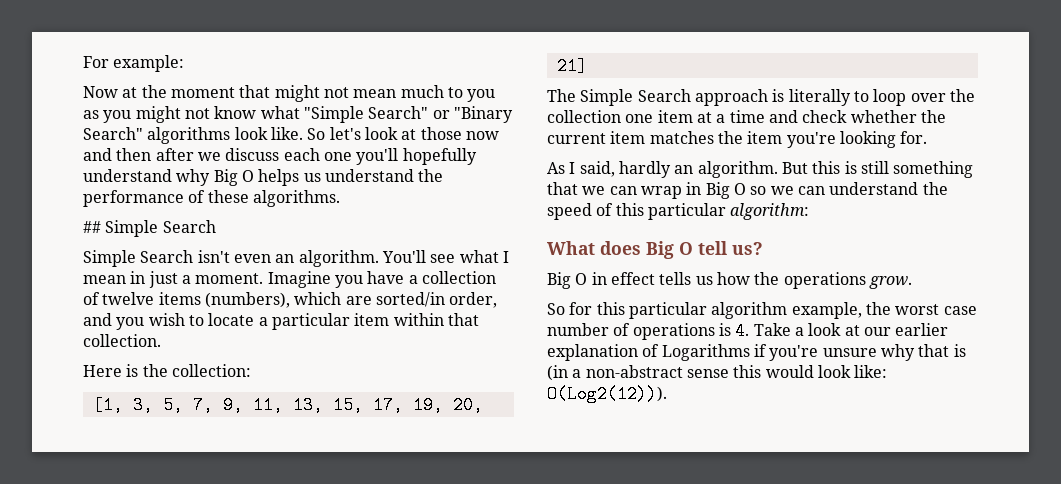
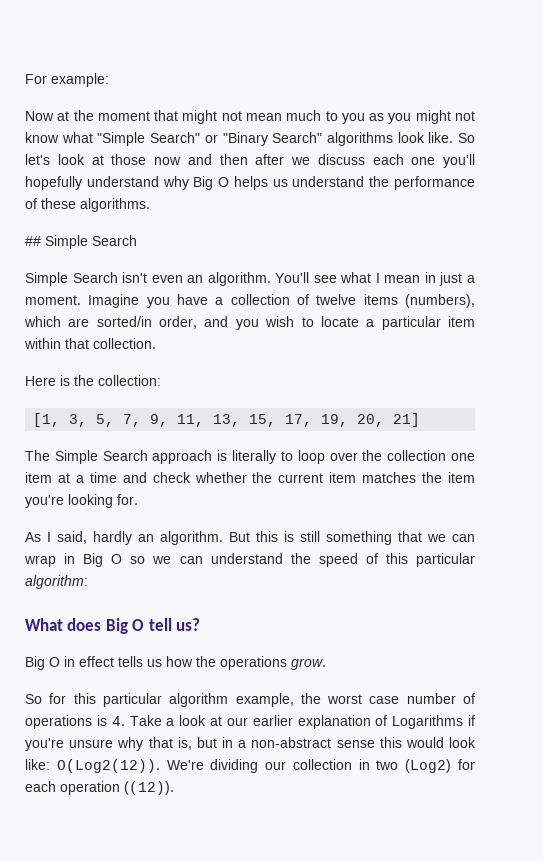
- So for this particular algorithm example, the worst case number of operations is 4. Take a look at our earlier explanation of Logarithms if you're unsure why that is (in a non-abstract sense this would look like: O(Log2(12))).
+ So for this particular algorithm example, the worst case number of operations is 4. Take a look at our earlier explanation of Logarithms if you're unsure why that is, but in a non-abstract sense this would look like: O(Log2(12)). We're dividing our collection in two (Log2) for each operation ((12)).

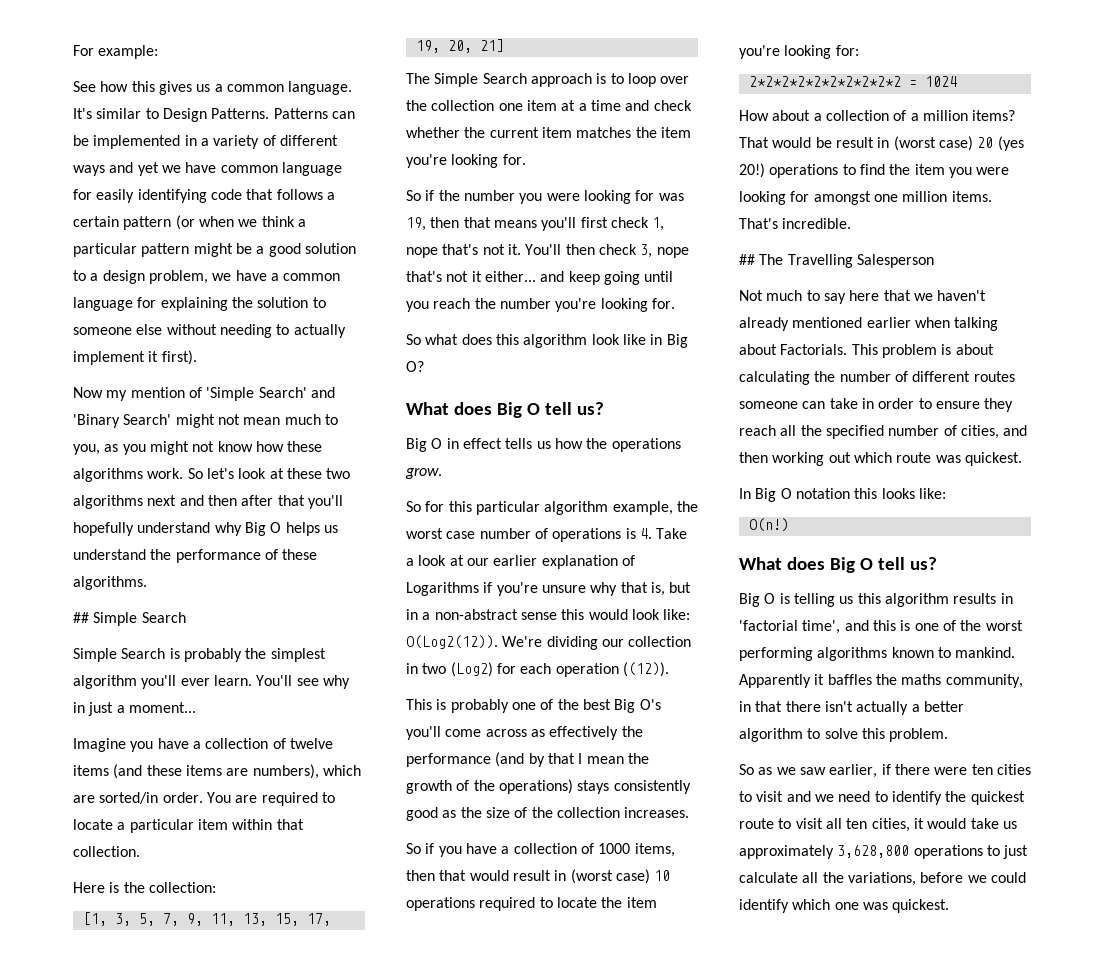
- Now at the moment that might not mean much to you as you might not know what "Simple Search" or "Binary Search" algorithms look like. So let's look at those now and then after we discuss each one you'll hopefully understand why Big O helps us understand the performance of these algorithms.
+ See how this gives us a common language. It's similar to Design Patterns. Patterns can be implemented in a variety of different ways and yet we have common language for easily identifying code that follows a certain pattern (or when we think a particular pattern might be a good solution to a design problem, we have a common language for explaining the solution to someone else without needing to actually implement it first).
+ Now my mention of 'Simple Search' and 'Binary Search' might not mean much to you, as you might not know how these algorithms work. So let's look at these two algorithms next and then after that you'll hopefully understand why Big O helps us understand the performance of these algorithms.
- Simple Search isn't even an algorithm. You'll see what I mean in just a moment. Imagine you have a collection of twelve items (numbers), which are sorted/in order, and you wish to locate a particular item within that collection.
+ Simple Search is probably the simplest algorithm you'll ever learn. You'll see why in just a moment...
+ Imagine you have a collection of twelve items (and these items are numbers), which are sorted/in order. You are required to locate a particular item within that collection.
- The Simple Search approach is literally to loop over the collection one item at a time and check whether the current item matches the item you're looking for.
+ The Simple Search approach is to loop over the collection one item at a time and check whether the current item matches the item you're looking for.
- As I said, hardly an algorithm. But this is still something that we can wrap in Big O so we can understand the speed of this particular algorithm:
+ So if the number you were looking for was 19, then that means you'll first check 1, nope that's not it. You'll then check 3, nope that's not it either... and keep going until you reach the number you're looking for.
+ So what does this algorithm look like in Big O?
+ This is probably one of the best Big O's you'll come across as effectively the performance (and by that I mean the growth of the operations) stays consistently good as the size of the collection increases.
+ So if you have a collection of 1000 items, then that would result in (worst case) 10 operations required to locate the item you're looking for:
+ 2*2*2*2*2*2*2*2*2*2 = 1024
+ How about a collection of a million items? That would be result in (worst case) 20 (yes 20!) operations to find the item you were looking for amongst one million items. That's incredible.
+ ## The Travelling Salesperson
+ Not much to say here that we haven't already mentioned earlier when talking about Factorials. This problem is about calculating the number of different routes someone can take in order to ensure they reach all the specified number of cities, and then working out which route was quickest.
+ In Big O notation this looks like:
+ O(n!)
+ What does Big O tell us?
+ Big O is telling us this algorithm results in 'factorial time', and this is one of the worst performing algorithms known to mankind. Apparently it baffles the maths community, in that there isn't actually a better algorithm to solve this problem.
+ So as we saw earlier, if there were ten cities to visit and we need to identify the quickest route to visit all ten cities, it would take us approximately 3,628,800 operations to just calculate all the variations, before we could identify which one was quickest.

